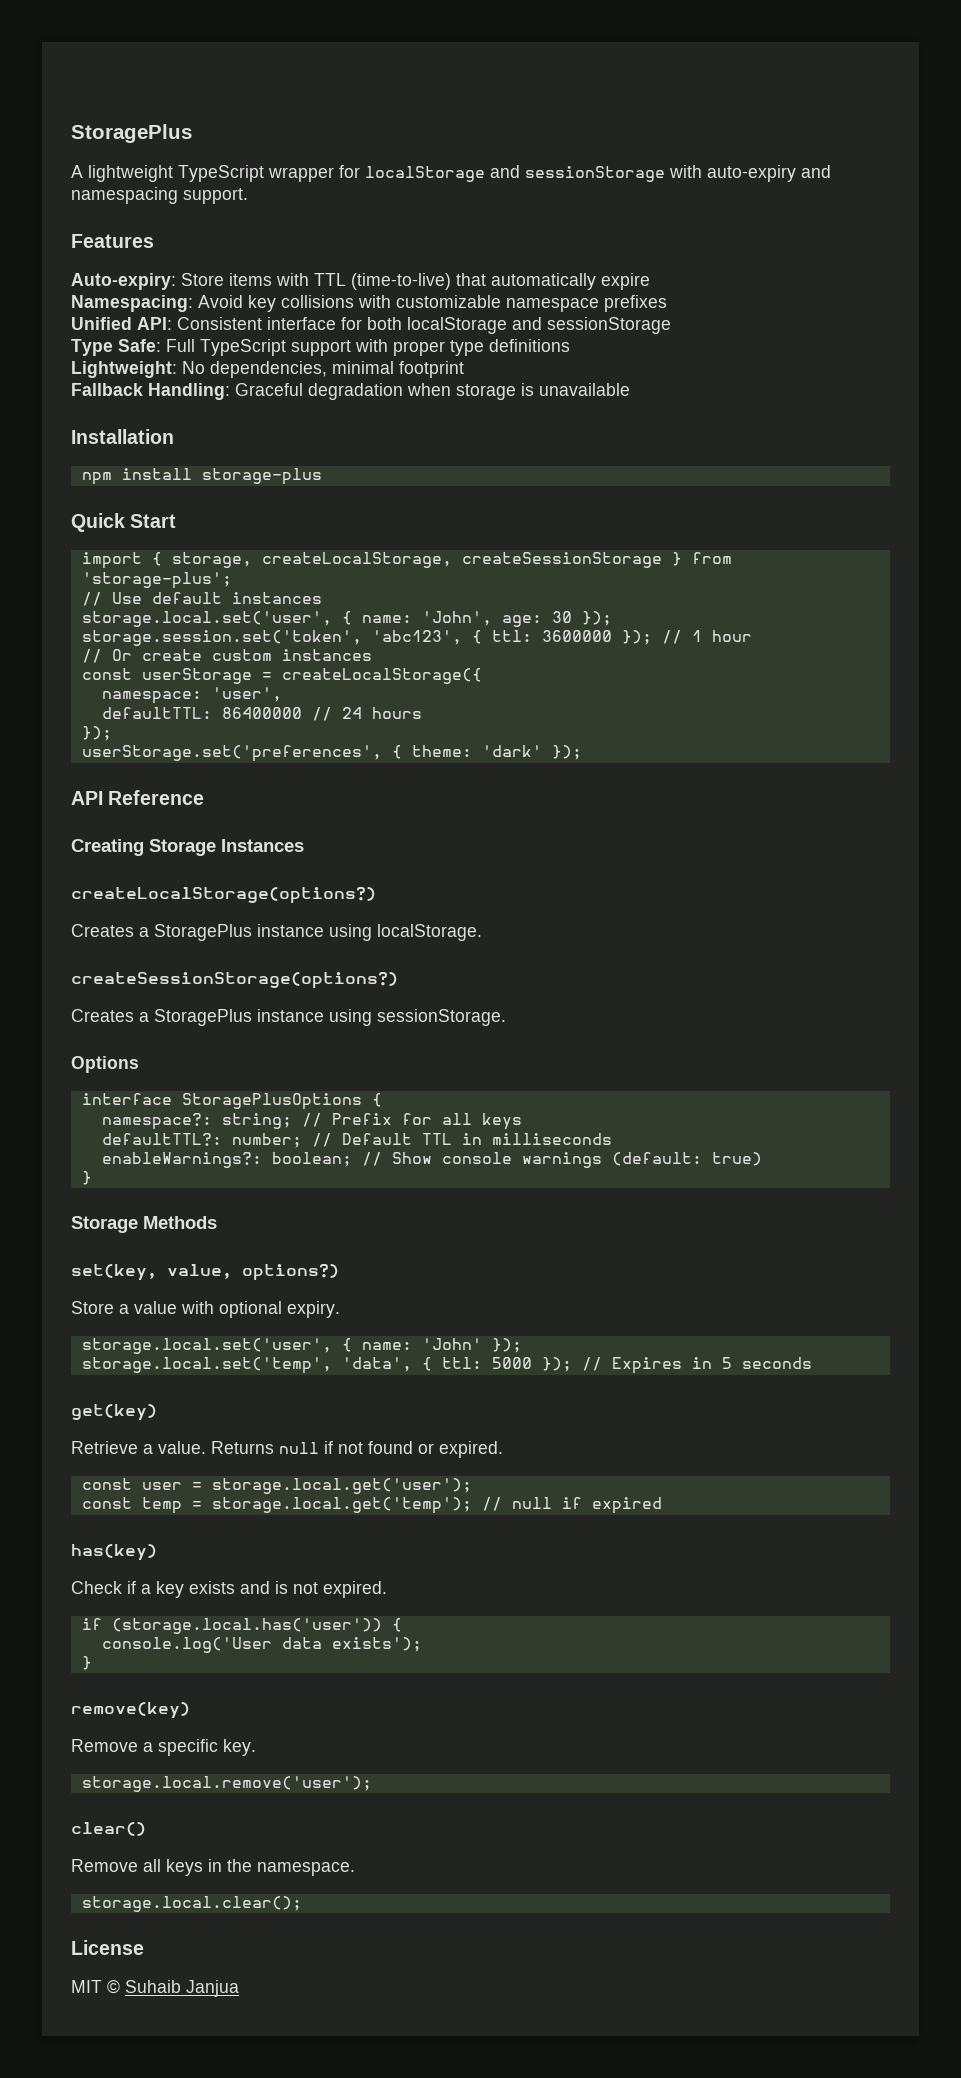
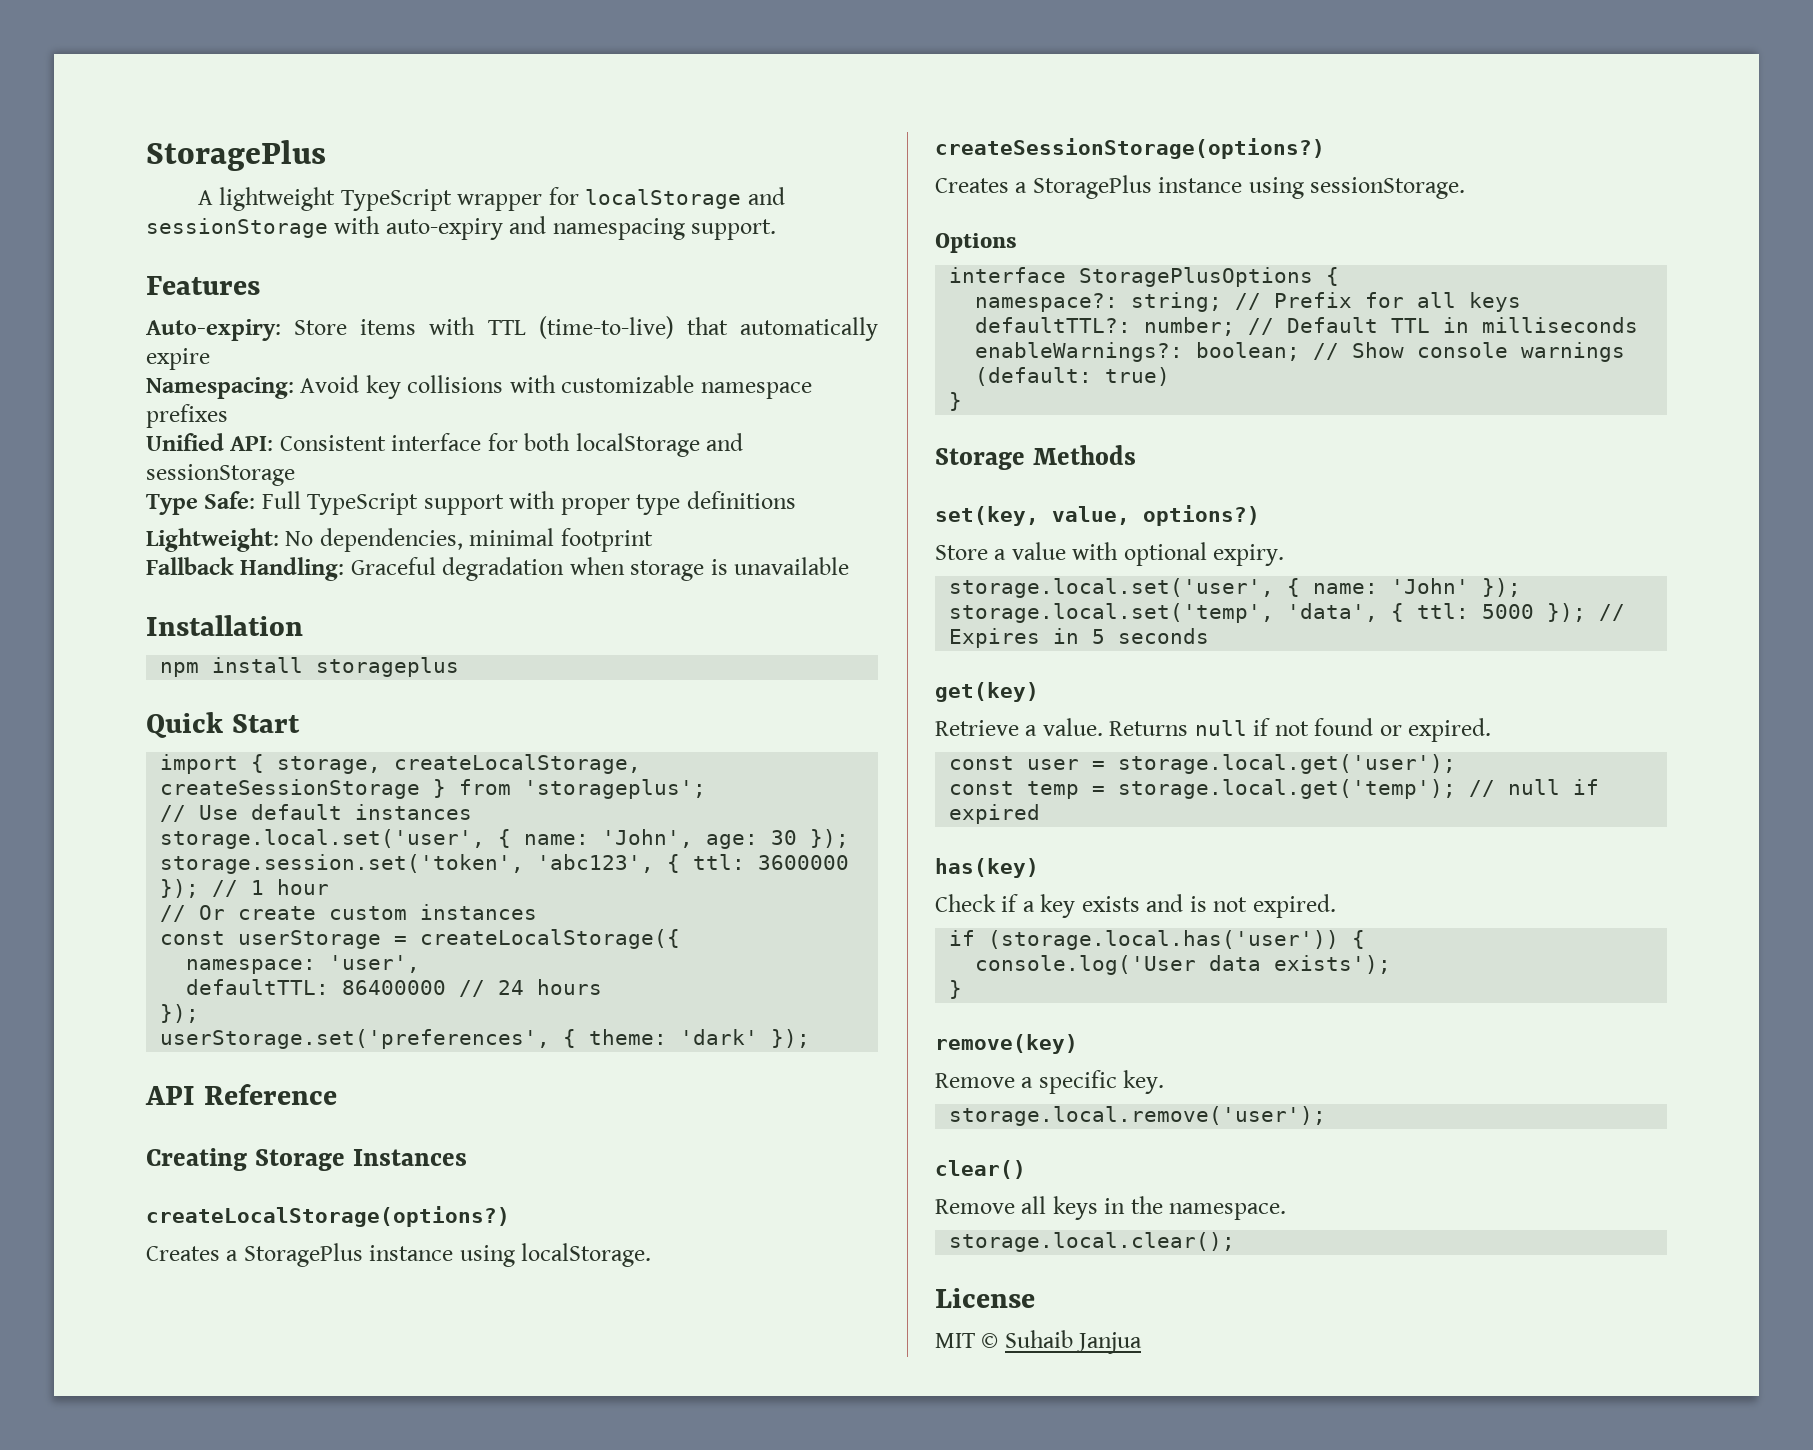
- npm install storage-plus
+ npm install storageplus
- import { storage, createLocalStorage, createSessionStorage } from 'storage-plus';
+ import { storage, createLocalStorage, createSessionStorage } from 'storageplus';

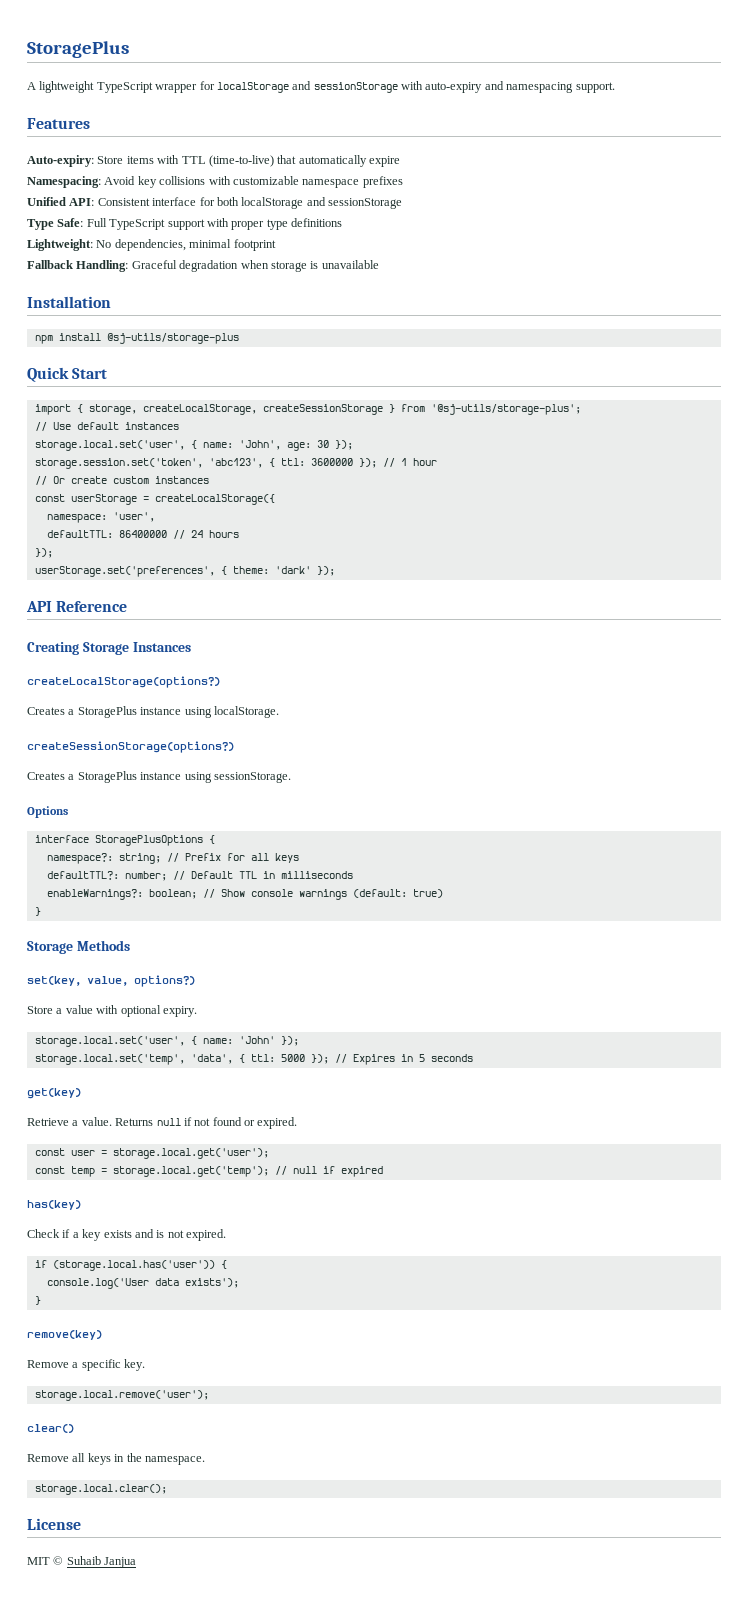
- npm install storageplus
+ npm install @sj-utils/storage-plus
- import { storage, createLocalStorage, createSessionStorage } from 'storageplus';
+ import { storage, createLocalStorage, createSessionStorage } from '@sj-utils/storage-plus';

